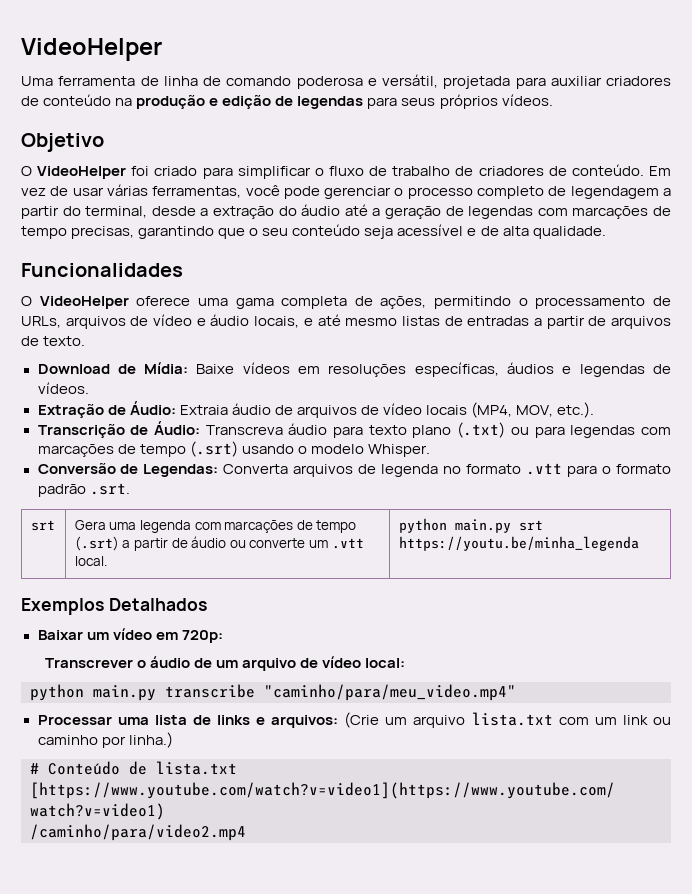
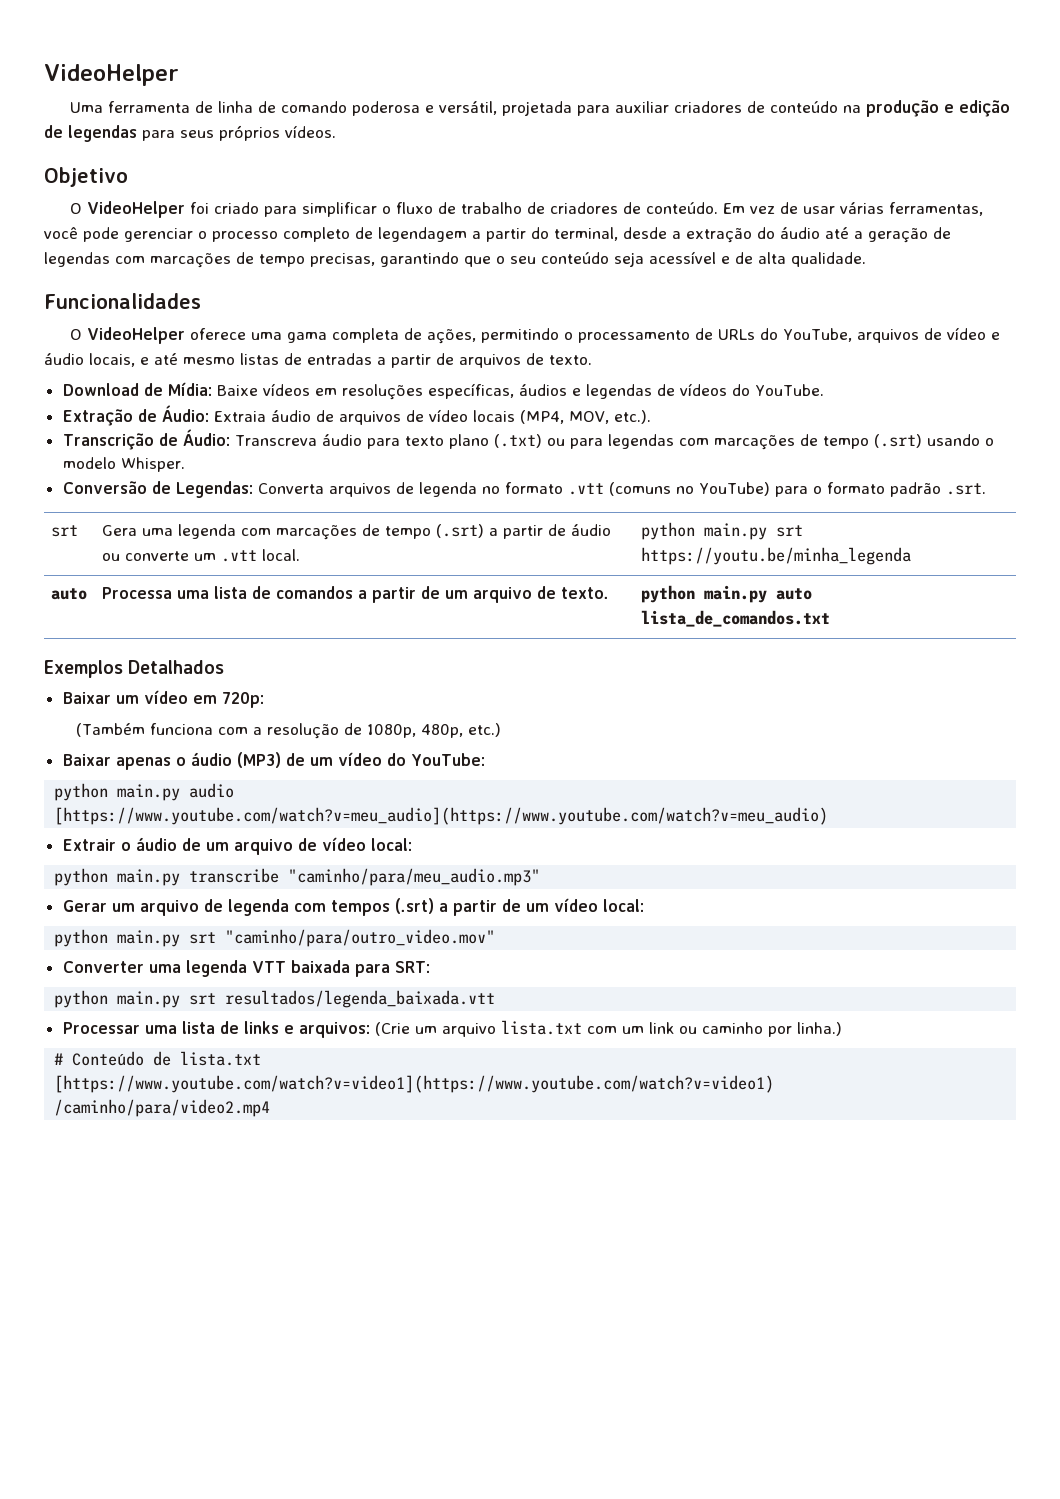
- O VideoHelper oferece uma gama completa de ações, permitindo o processamento de URLs, arquivos de vídeo e áudio locais, e até mesmo listas de entradas a partir de arquivos de texto.
+ O VideoHelper oferece uma gama completa de ações, permitindo o processamento de URLs do YouTube, arquivos de vídeo e áudio locais, e até mesmo listas de entradas a partir de arquivos de texto.
- Download de Mídia: Baixe vídeos em resoluções específicas, áudios e legendas de vídeos.
+ Download de Mídia: Baixe vídeos em resoluções específicas, áudios e legendas de vídeos do YouTube.
- Conversão de Legendas: Converta arquivos de legenda no formato .vtt para o formato padrão .srt.
+ Conversão de Legendas: Converta arquivos de legenda no formato .vtt (comuns no YouTube) para o formato padrão .srt.
+ auto | Processa uma lista de comandos a partir de um arquivo de texto. | python main.py auto lista_de_comandos.txt
- Transcrever o áudio de um arquivo de vídeo local:
+ (Também funciona com a resolução de 1080p, 480p, etc.)
+ Baixar apenas o áudio (MP3) de um vídeo do YouTube:
+ python main.py audio [https://www.youtube.com/watch?v=meu_audio](https://www.youtube.com/watch?v=meu_audio)
+ Extrair o áudio de um arquivo de vídeo local:
- python main.py transcribe "caminho/para/meu_video.mp4"
+ python main.py transcribe "caminho/para/meu_audio.mp3"
+ Gerar um arquivo de legenda com tempos (.srt) a partir de um vídeo local:
+ python main.py srt "caminho/para/outro_video.mov"
+ Converter uma legenda VTT baixada para SRT:
+ python main.py srt resultados/legenda_baixada.vtt

